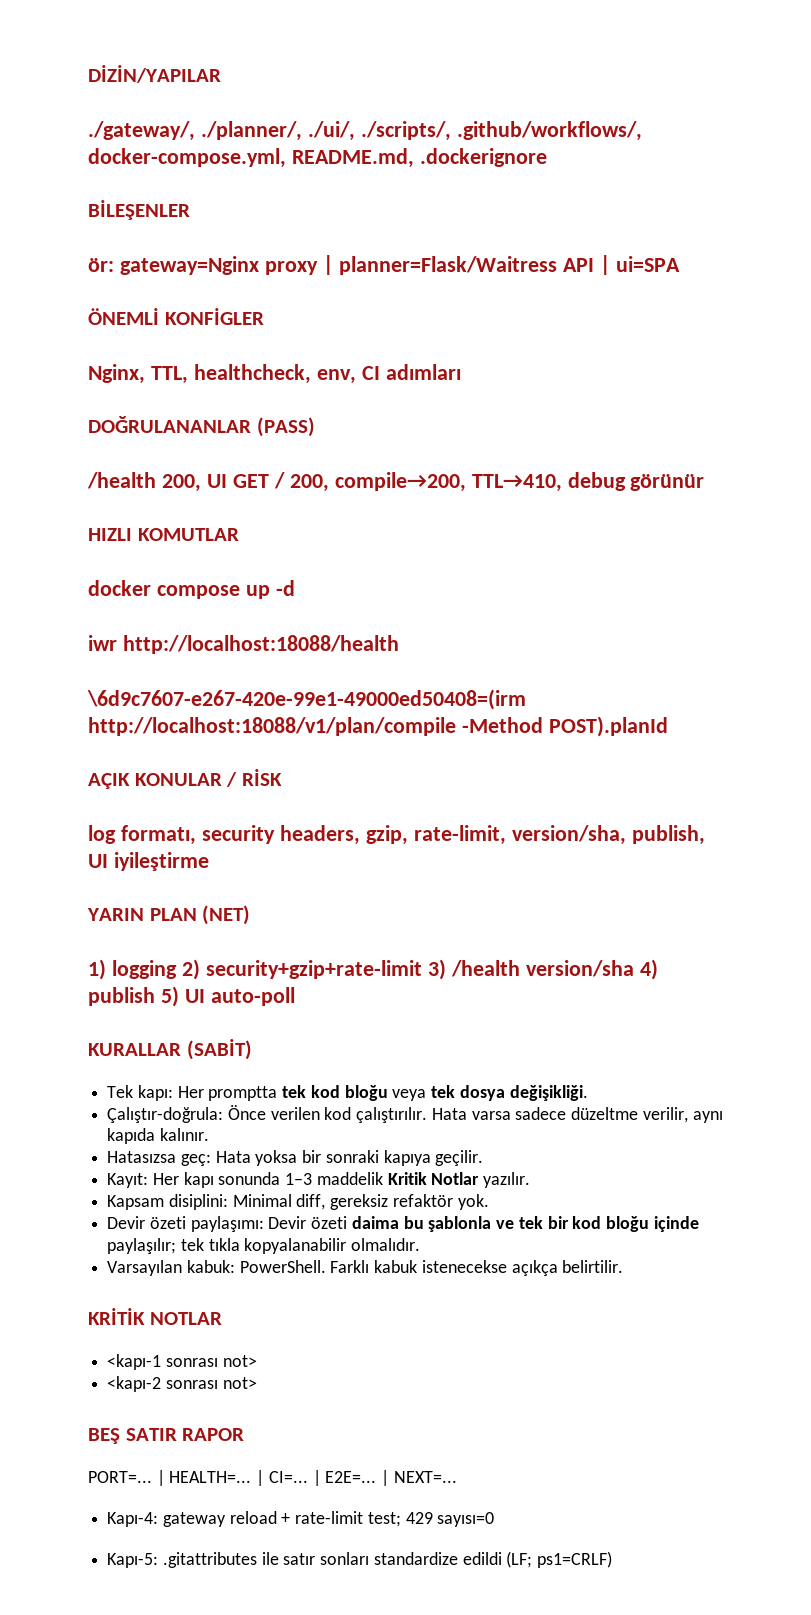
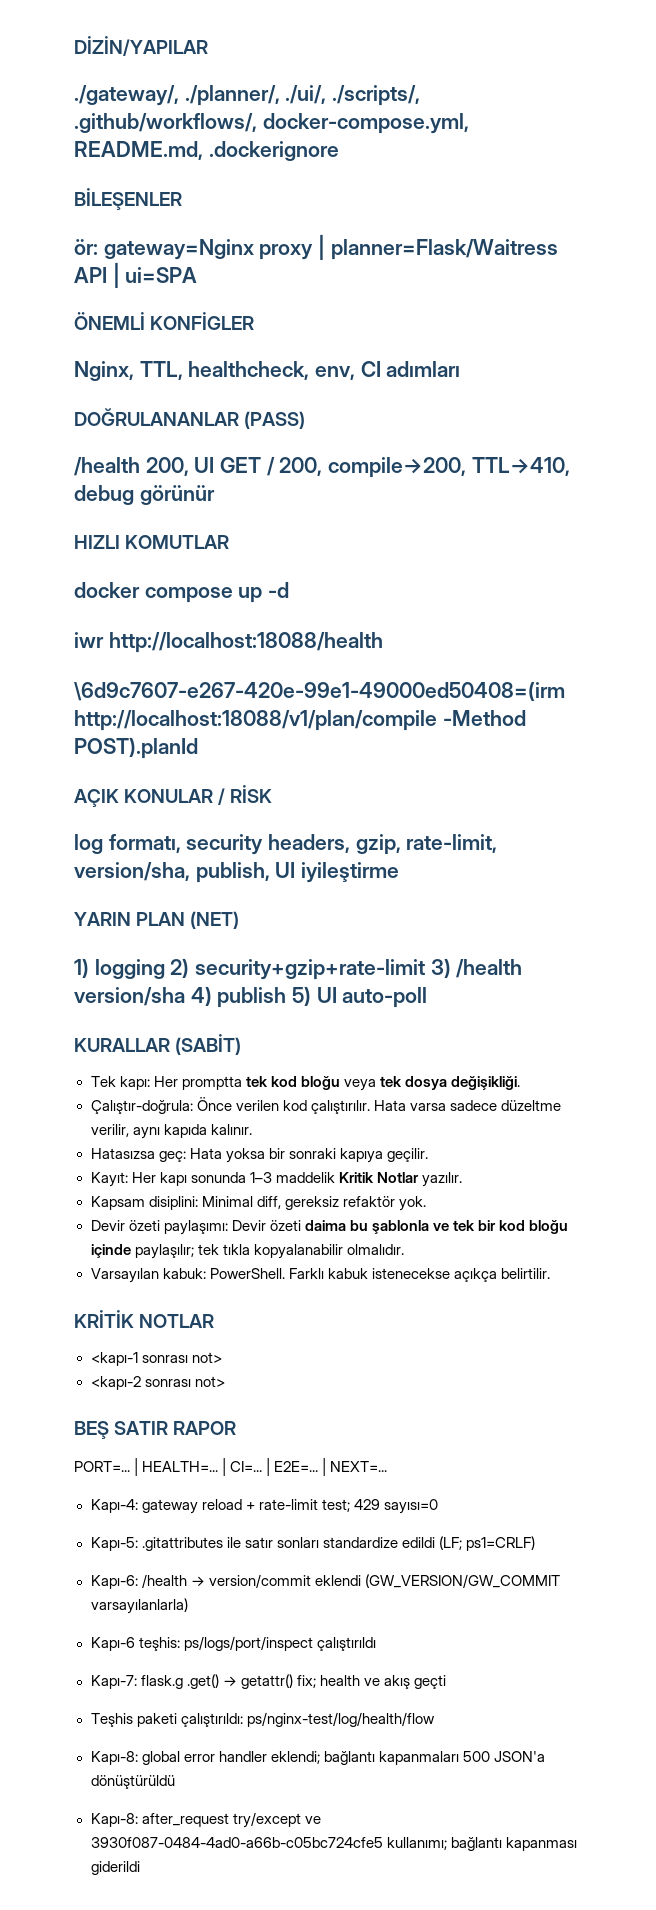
+ Kapı-6: /health → version/commit eklendi (GW_VERSION/GW_COMMIT varsayılanlarla)
+ Kapı-6 teşhis: ps/logs/port/inspect çalıştırıldı
+ Kapı-7: flask.g .get() → getattr() fix; health ve akış geçti
+ Teşhis paketi çalıştırıldı: ps/nginx-test/log/health/flow
+ Kapı-8: global error handler eklendi; bağlantı kapanmaları 500 JSON'a dönüştürüldü
+ Kapı-8: after_request try/except ve 3930f087-0484-4ad0-a66b-c05bc724cfe5 kullanımı; bağlantı kapanması giderildi

